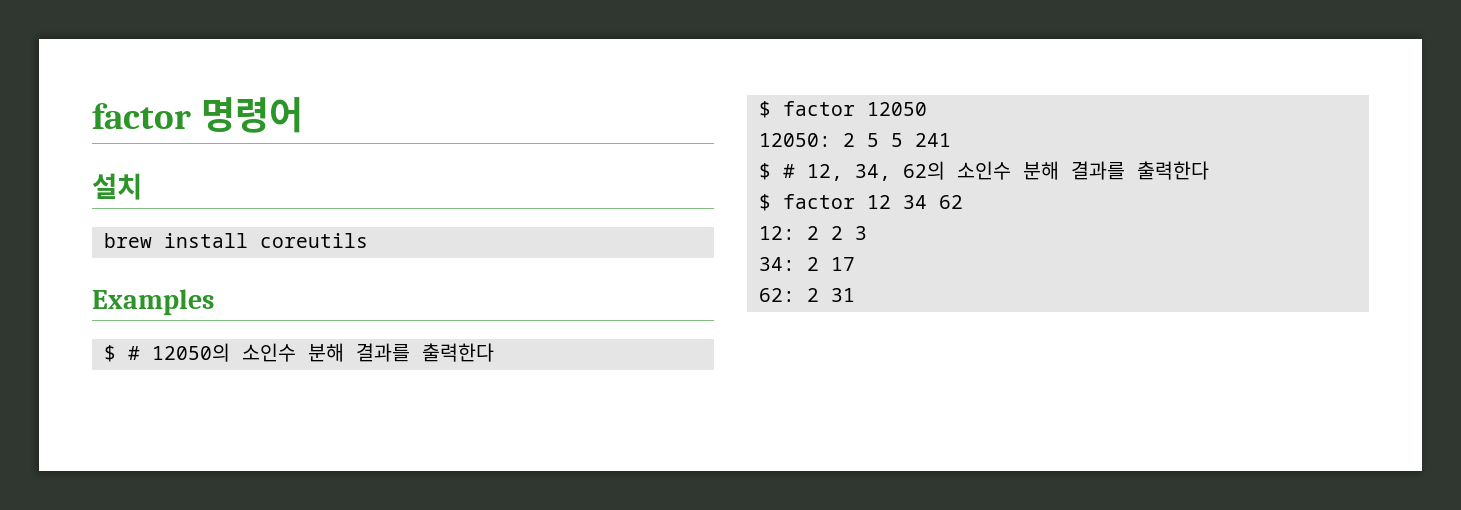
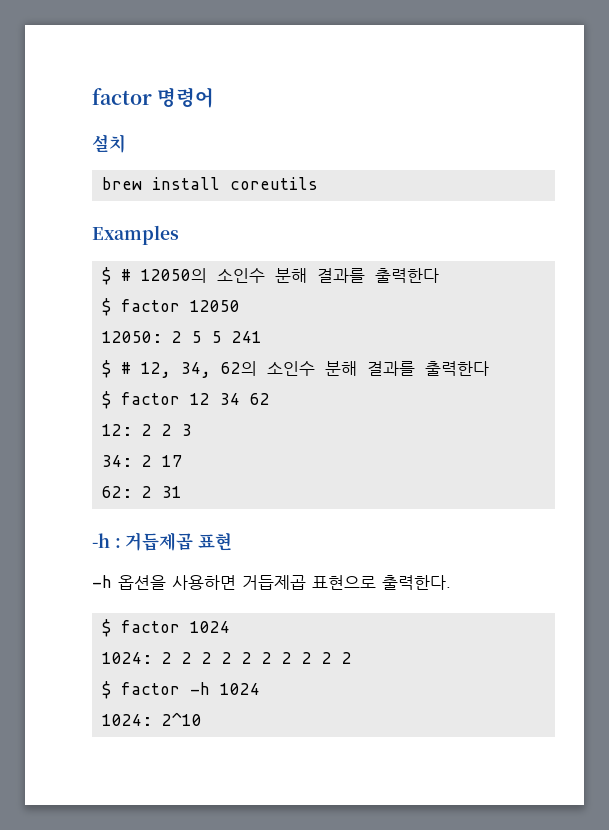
+ -h : 거듭제곱 표현
+ -h 옵션을 사용하면 거듭제곱 표현으로 출력한다.
+ $ factor 1024
+ 1024: 2 2 2 2 2 2 2 2 2 2
+ $ factor -h 1024
+ 1024: 2^10

